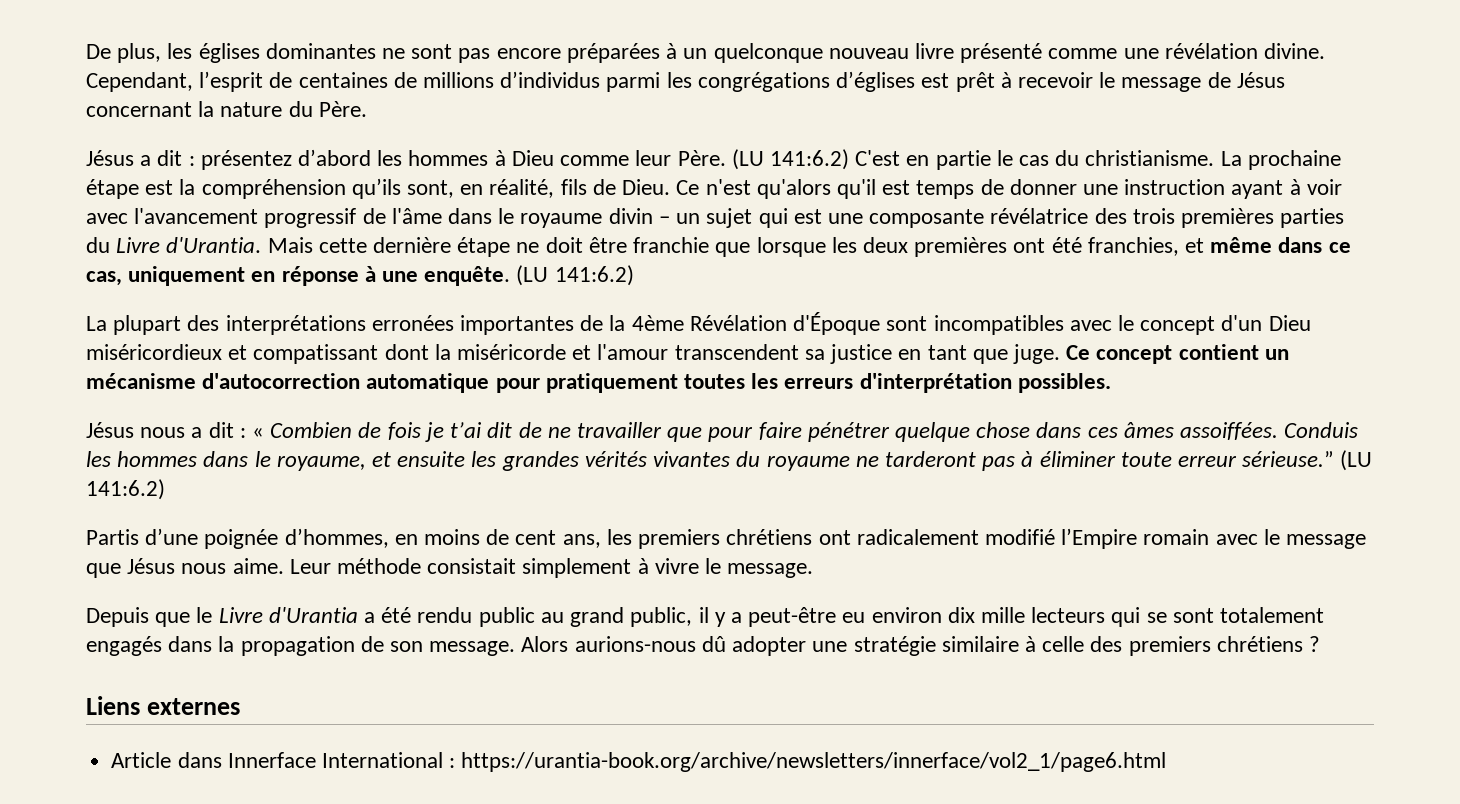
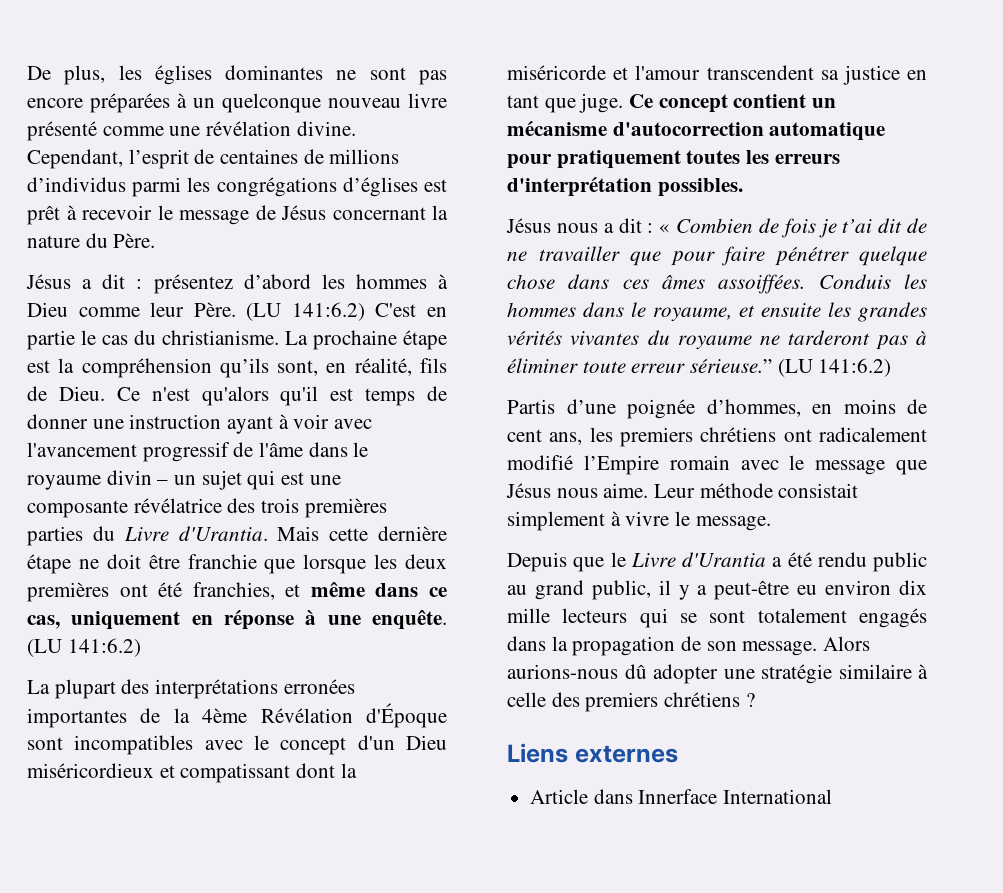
- Article dans Innerface International : https://urantia-book.org/archive/newsletters/innerface/vol2_1/page6.html
+ Article dans Innerface International

